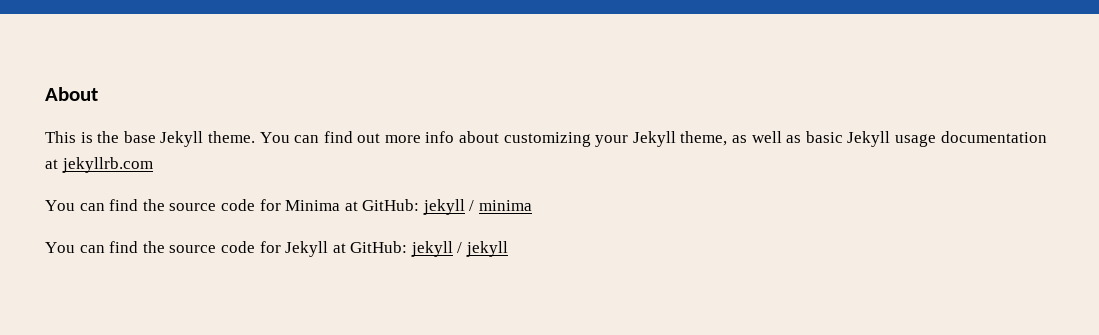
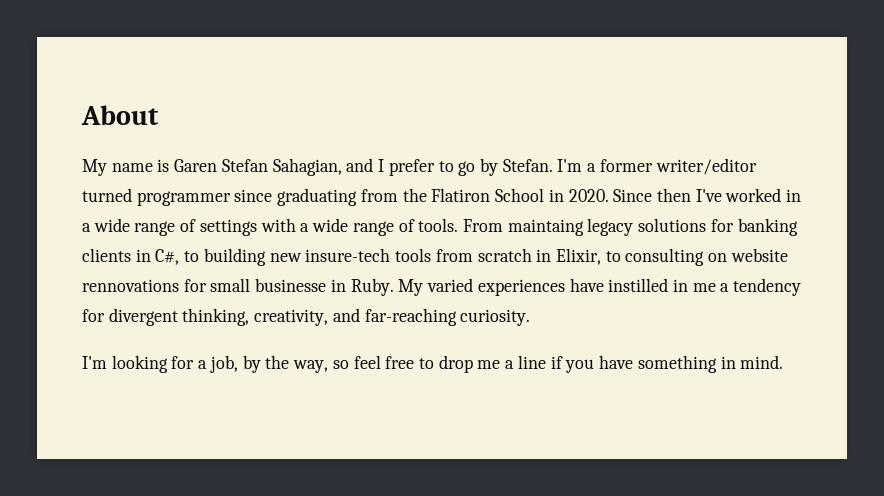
- This is the base Jekyll theme. You can find out more info about customizing your Jekyll theme, as well as basic Jekyll usage documentation at jekyllrb.com
- You can find the source code for Minima at GitHub: jekyll / minima
- You can find the source code for Jekyll at GitHub: jekyll / jekyll
+ My name is Garen Stefan Sahagian, and I prefer to go by Stefan. I'm a former writer/editor turned programmer since graduating from the Flatiron School in 2020. Since then I've worked in a wide range of settings with a wide range of tools. From maintaing legacy solutions for banking clients in C#, to building new insure-tech tools from scratch in Elixir, to consulting on website rennovations for small businesse in Ruby. My varied experiences have instilled in me a tendency for divergent thinking, creativity, and far-reaching curiosity.
+ I'm looking for a job, by the way, so feel free to drop me a line if you have something in mind.

